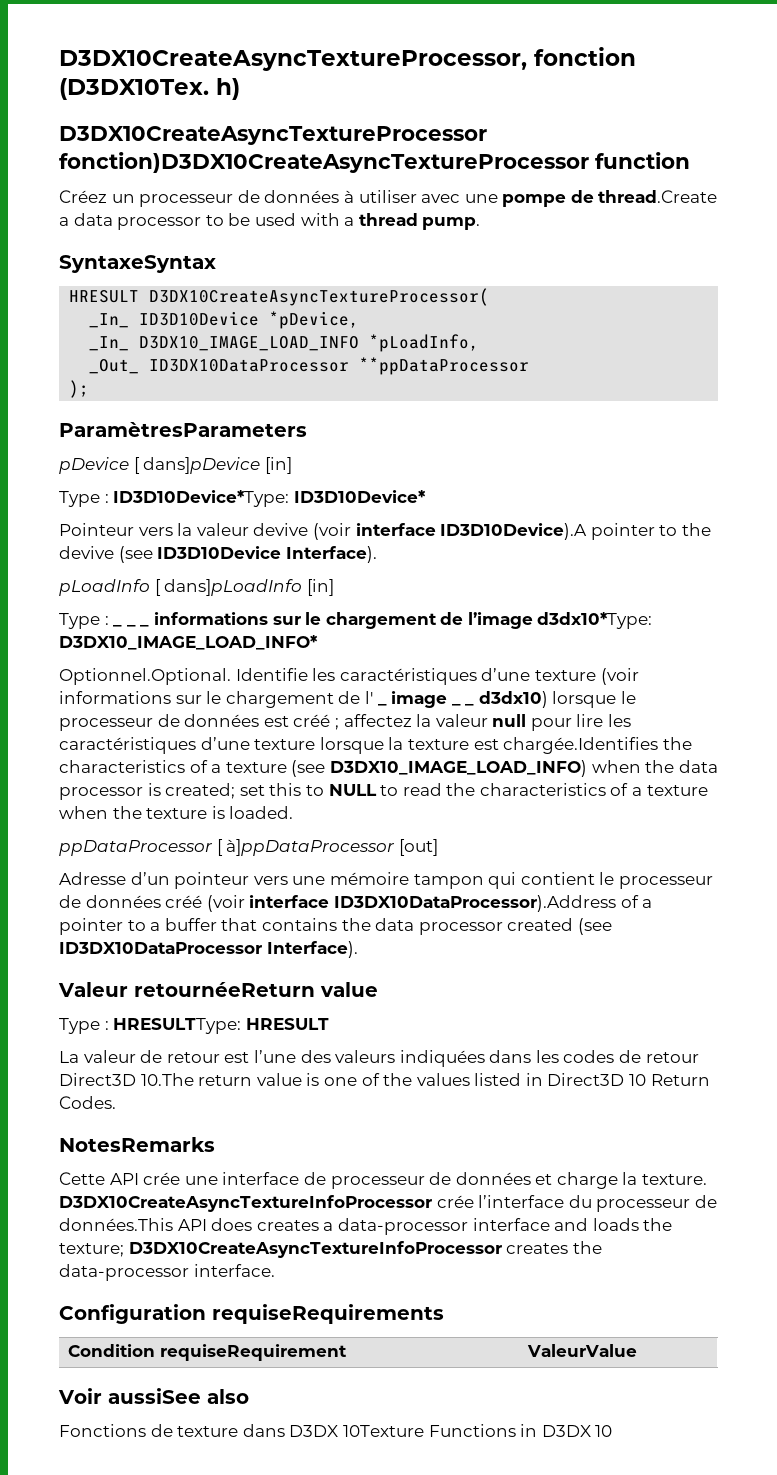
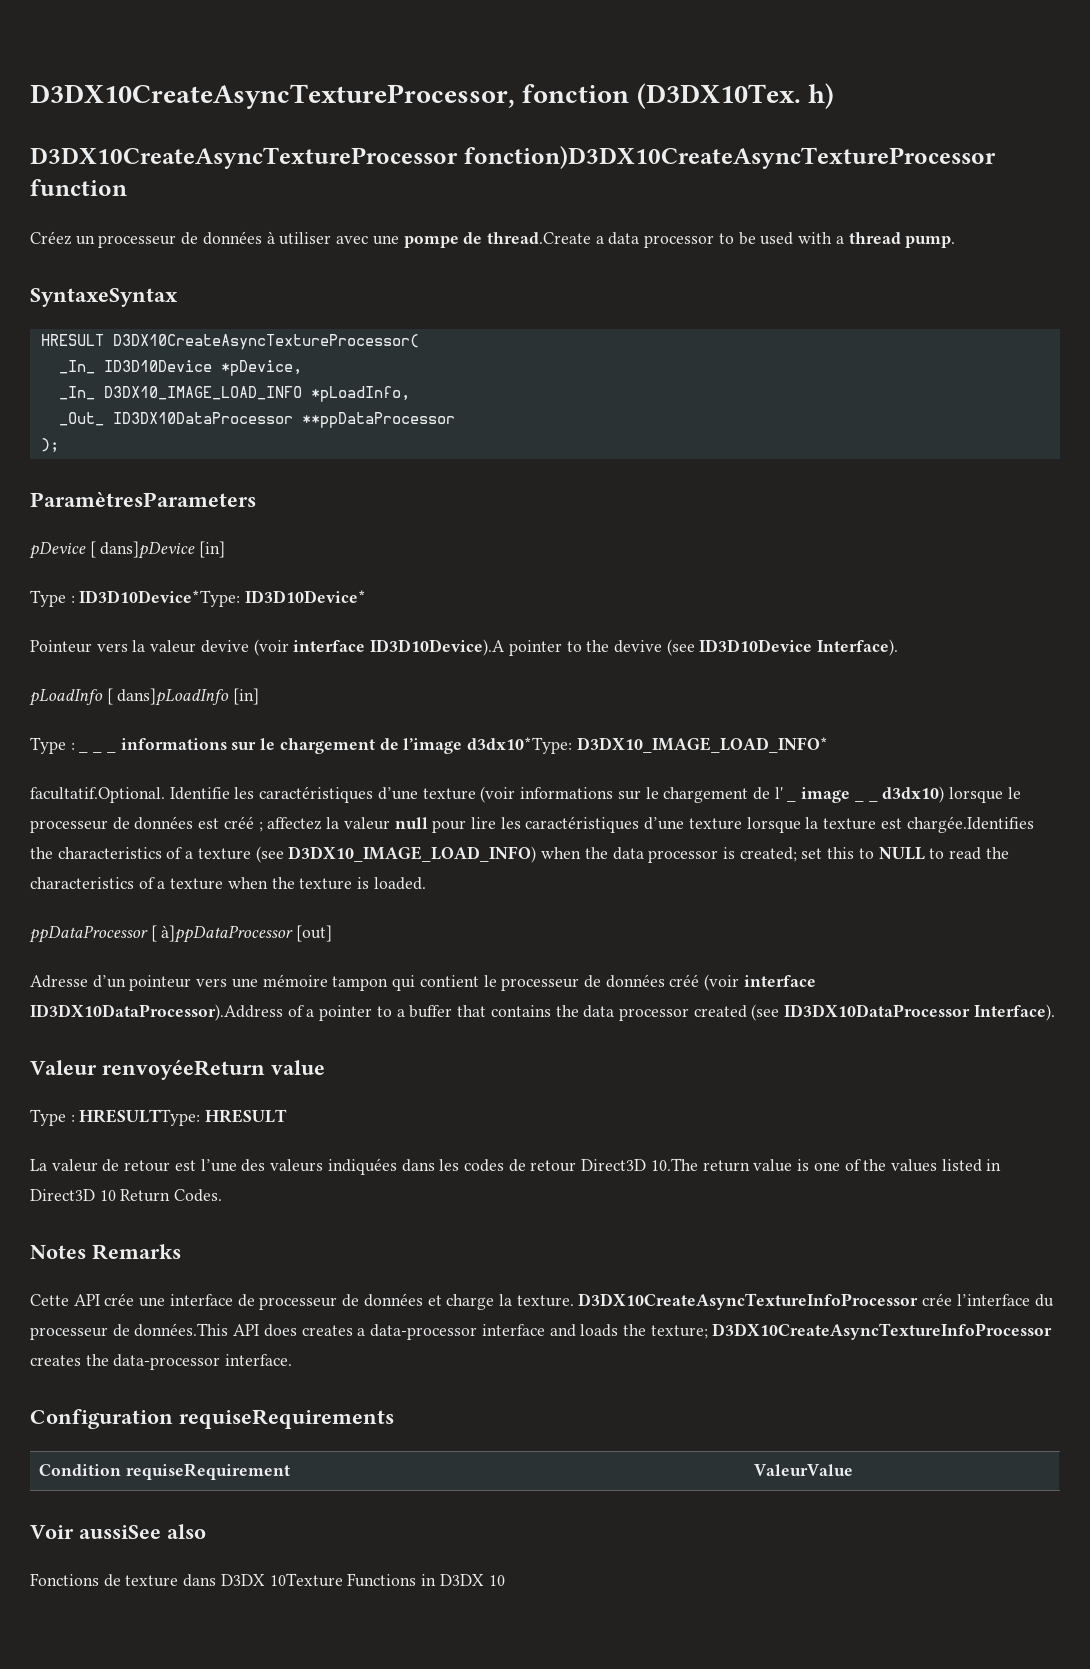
- Optionnel.Optional. Identifie les caractéristiques d’une texture (voir informations sur le chargement de l' _ image _ _ d3dx10) lorsque le processeur de données est créé ;
+ facultatif.Optional. Identifie les caractéristiques d’une texture (voir informations sur le chargement de l' _ image _ _ d3dx10) lorsque le processeur de données est créé ;
- Valeur retournéeReturn value
+ Valeur renvoyéeReturn value
- NotesRemarks
+ Notes Remarks

